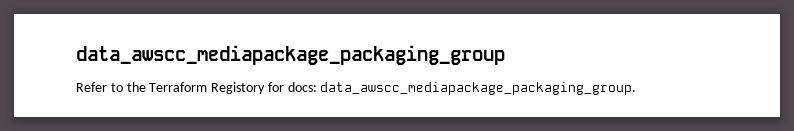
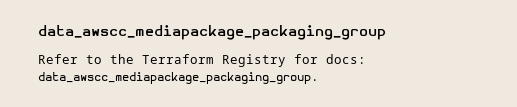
- Refer to the Terraform Registory for docs: data_awscc_mediapackage_packaging_group.
+ Refer to the Terraform Registry for docs: data_awscc_mediapackage_packaging_group.

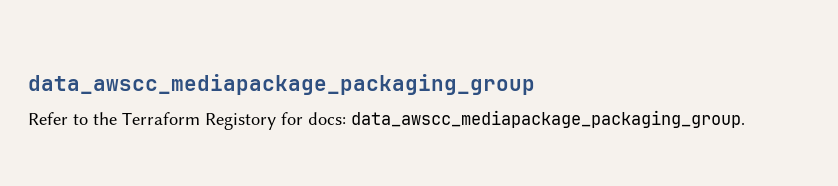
- Refer to the Terraform Registry for docs: data_awscc_mediapackage_packaging_group.
+ Refer to the Terraform Registory for docs: data_awscc_mediapackage_packaging_group.

